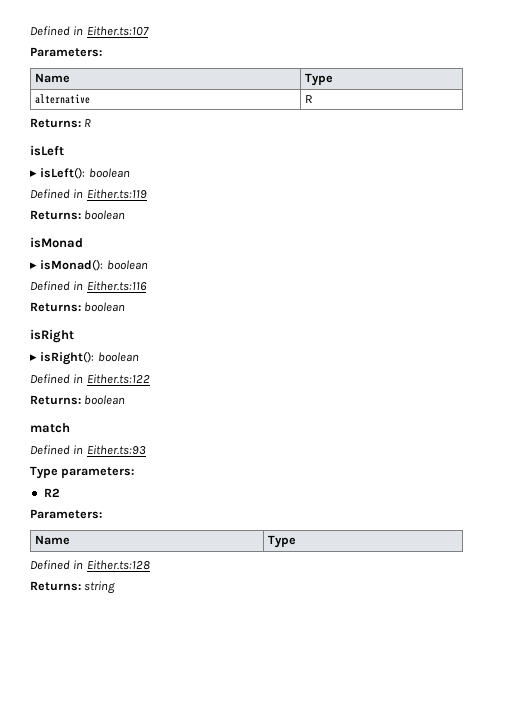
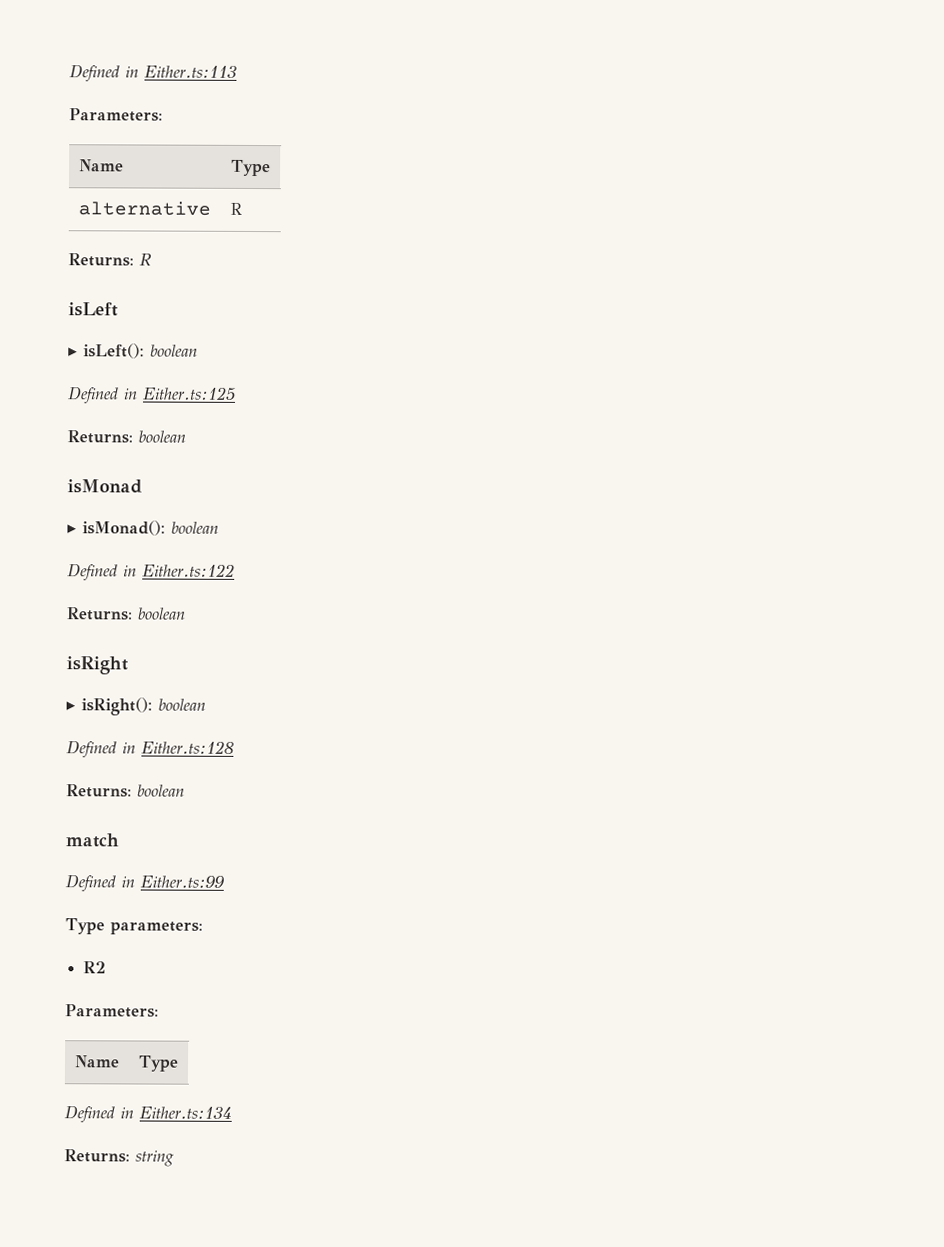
- Defined in Either.ts:107
+ Defined in Either.ts:113
- Defined in Either.ts:119
+ Defined in Either.ts:125
- Defined in Either.ts:116
+ Defined in Either.ts:122
- Defined in Either.ts:122
+ Defined in Either.ts:128
- Defined in Either.ts:93
+ Defined in Either.ts:99
- Defined in Either.ts:128
+ Defined in Either.ts:134

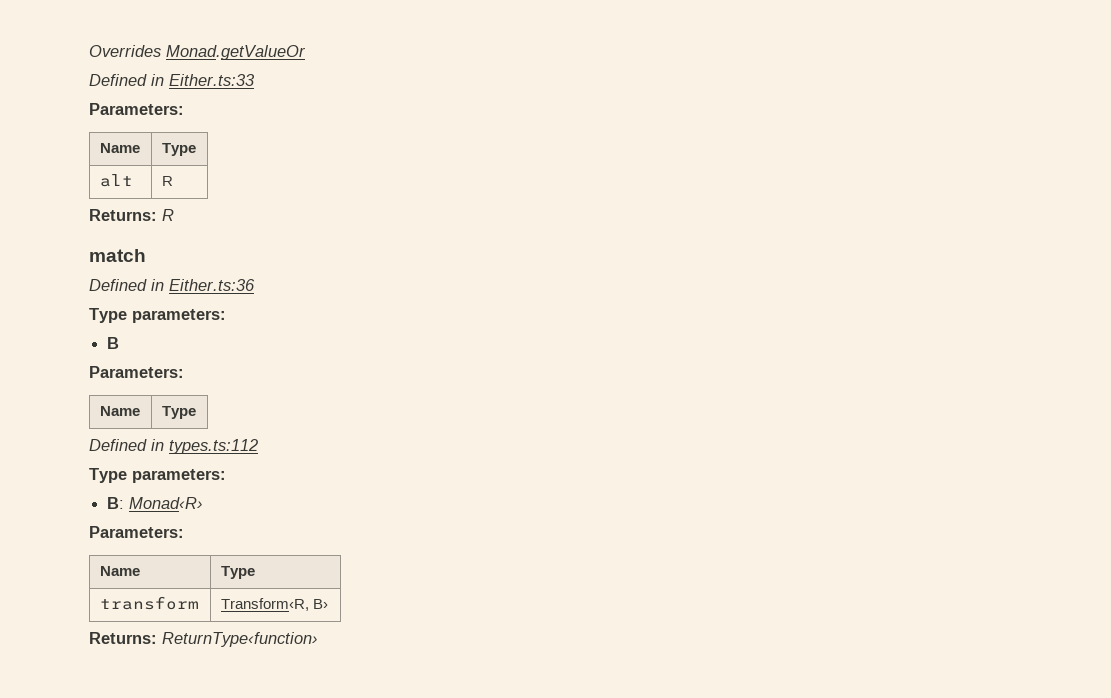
- Defined in Either.ts:113
+ Overrides Monad.getValueOr
+ Defined in Either.ts:33
  Parameters:
  Name | Type
- alternative | R
+ alt | R
- isLeft
- ▸ isLeft(): boolean
- Defined in Either.ts:125
- Returns: boolean
- isMonad
- ▸ isMonad(): boolean
- Defined in Either.ts:122
- Returns: boolean
- isRight
- ▸ isRight(): boolean
- Defined in Either.ts:128
- Returns: boolean
- Defined in Either.ts:99
+ Defined in Either.ts:36
  Type parameters:
- R2
+ B
- Defined in Either.ts:134
- Returns: string
+ Defined in types.ts:112
+ Type parameters:
+ B: Monad‹R›
+ Parameters:
+ Name | Type
+ transform | Transform‹R, B›
+ Returns: ReturnType‹function›

